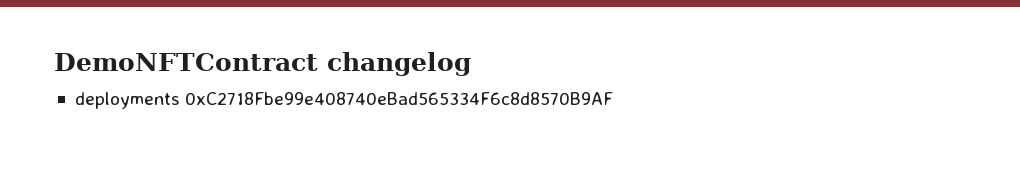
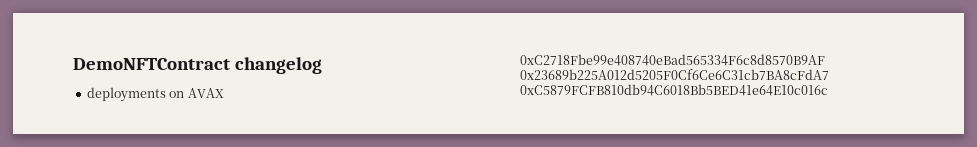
- deployments 0xC2718Fbe99e408740eBad565334F6c8d8570B9AF
+ deployments on AVAX 0xC2718Fbe99e408740eBad565334F6c8d8570B9AF 0x23689b225A012d5205F0Cf6Ce6C31cb7BA8cFdA7 0xC5879FCFB810db94C6018Bb5BED41e64E10c016c

